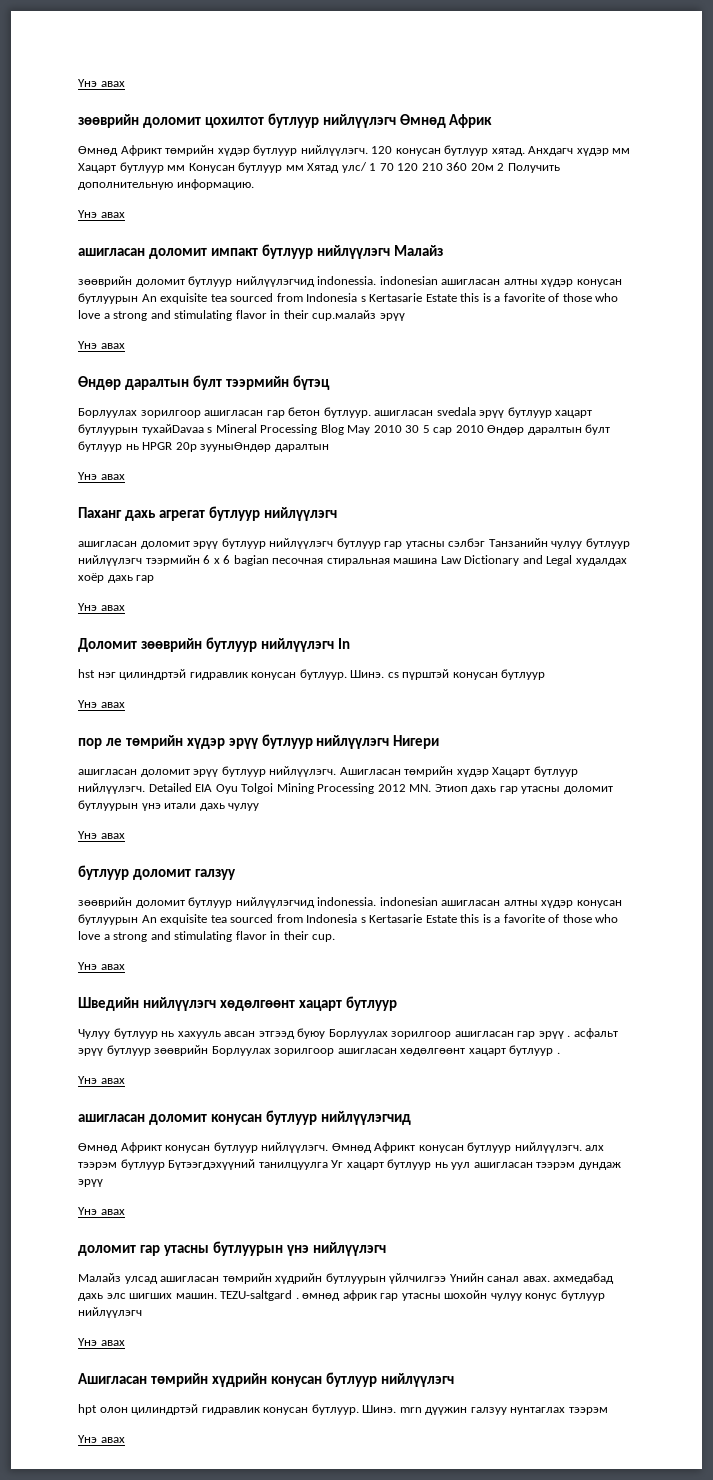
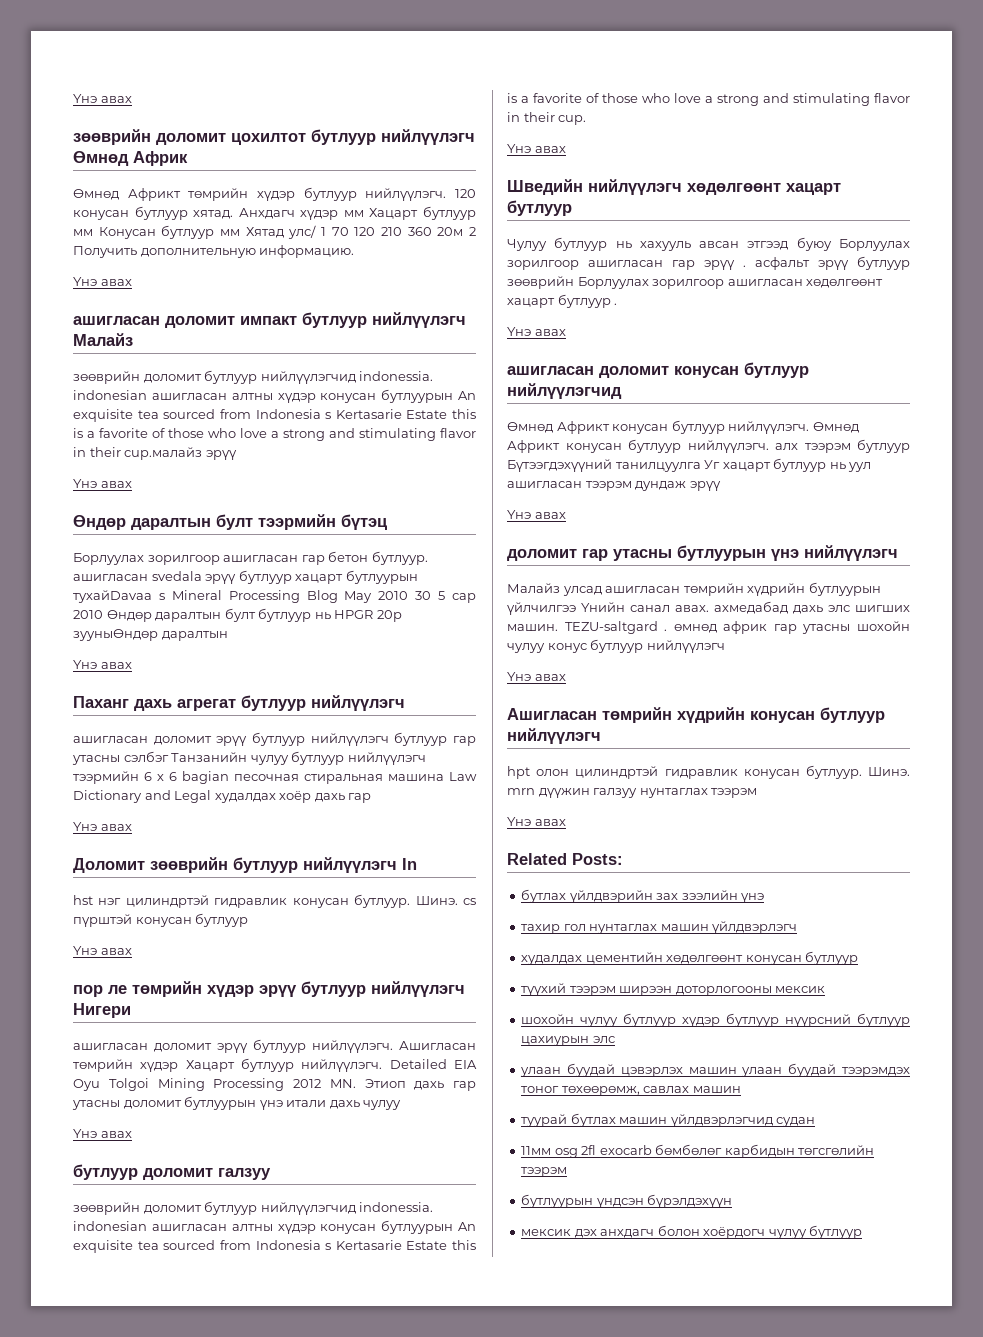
+ Related Posts:
+ бутлах үйлдвэрийн зах зээлийн үнэ
+ тахир гол нунтаглах машин үйлдвэрлэгч
+ худалдах цементийн хөдөлгөөнт конусан бутлуур
+ түүхий тээрэм ширээн доторлогооны мексик
+ шохойн чулуу бутлуур хүдэр бутлуур нүүрсний бутлуур цахиурын элс
+ улаан буудай цэвэрлэх машин улаан буудай тээрэмдэх тоног төхөөрөмж, савлах машин
+ туурай бутлах машин үйлдвэрлэгчид судан
+ 11мм osg 2fl exocarb бөмбөлөг карбидын төгсгөлийн тээрэм
+ бутлуурын үндсэн бүрэлдэхүүн
+ мексик дэх анхдагч болон хоёрдогч чулуу бутлуур

